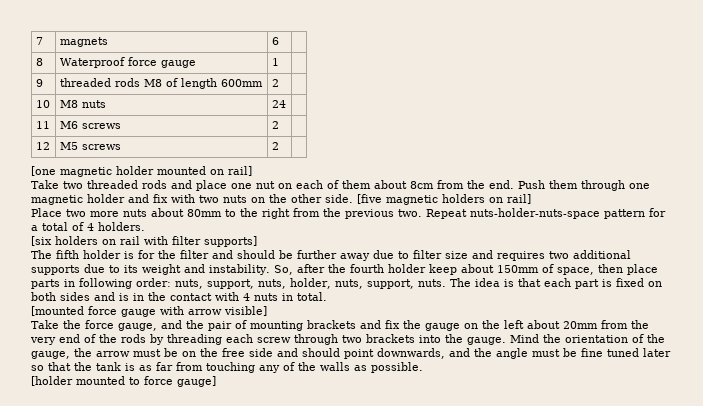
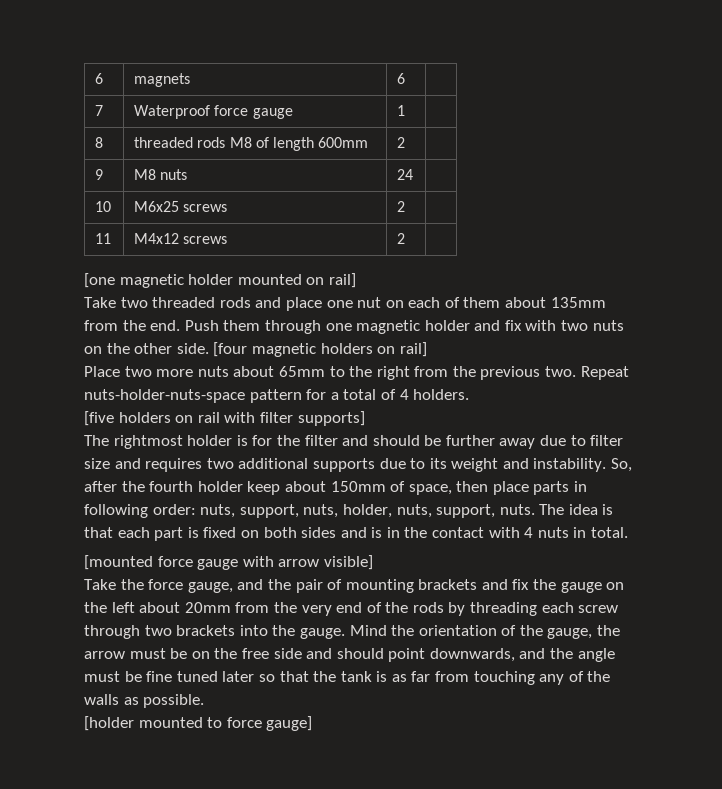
- 7 | magnets | 6 |
+ 6 | magnets | 6 |
- 8 | Waterproof force gauge | 1 |
+ 7 | Waterproof force gauge | 1 |
- 9 | threaded rods M8 of length 600mm | 2 |
+ 8 | threaded rods M8 of length 600mm | 2 |
- 10 | M8 nuts | 24 |
+ 9 | M8 nuts | 24 |
- 11 | M6 screws | 2 |
- 12 | M5 screws | 2 |
+ 10 | M6x25 screws | 2 |
+ 11 | M4x12 screws | 2 |
- Take two threaded rods and place one nut on each of them about 8cm from the end.
+ Take two threaded rods and place one nut on each of them about 135mm from the end.
- [five magnetic holders on rail]
+ [four magnetic holders on rail]
- Place two more nuts about 80mm to the right from the previous two.
+ Place two more nuts about 65mm to the right from the previous two.
- [six holders on rail with filter supports]
+ [five holders on rail with filter supports]
- The fifth holder is for the filter and should be further away due to filter size and requires two additional supports due to its weight and instability.
+ The rightmost holder is for the filter and should be further away due to filter size and requires two additional supports due to its weight and instability.

